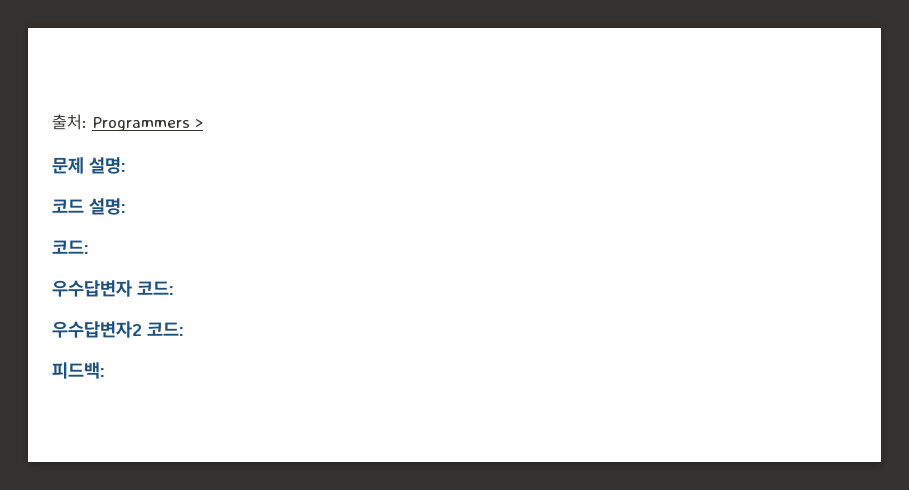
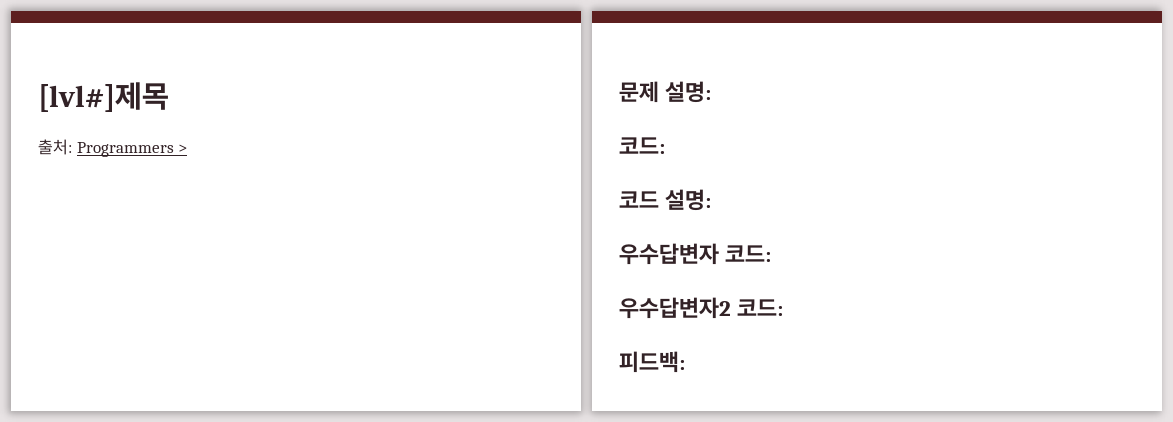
+ [lvl#]제목
  문제 설명:
+ 코드:
  코드 설명:
- 코드:

